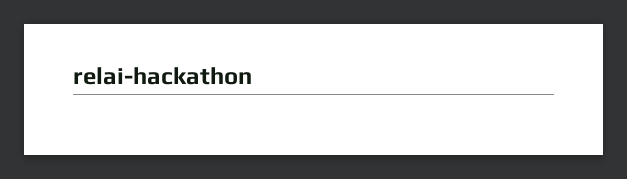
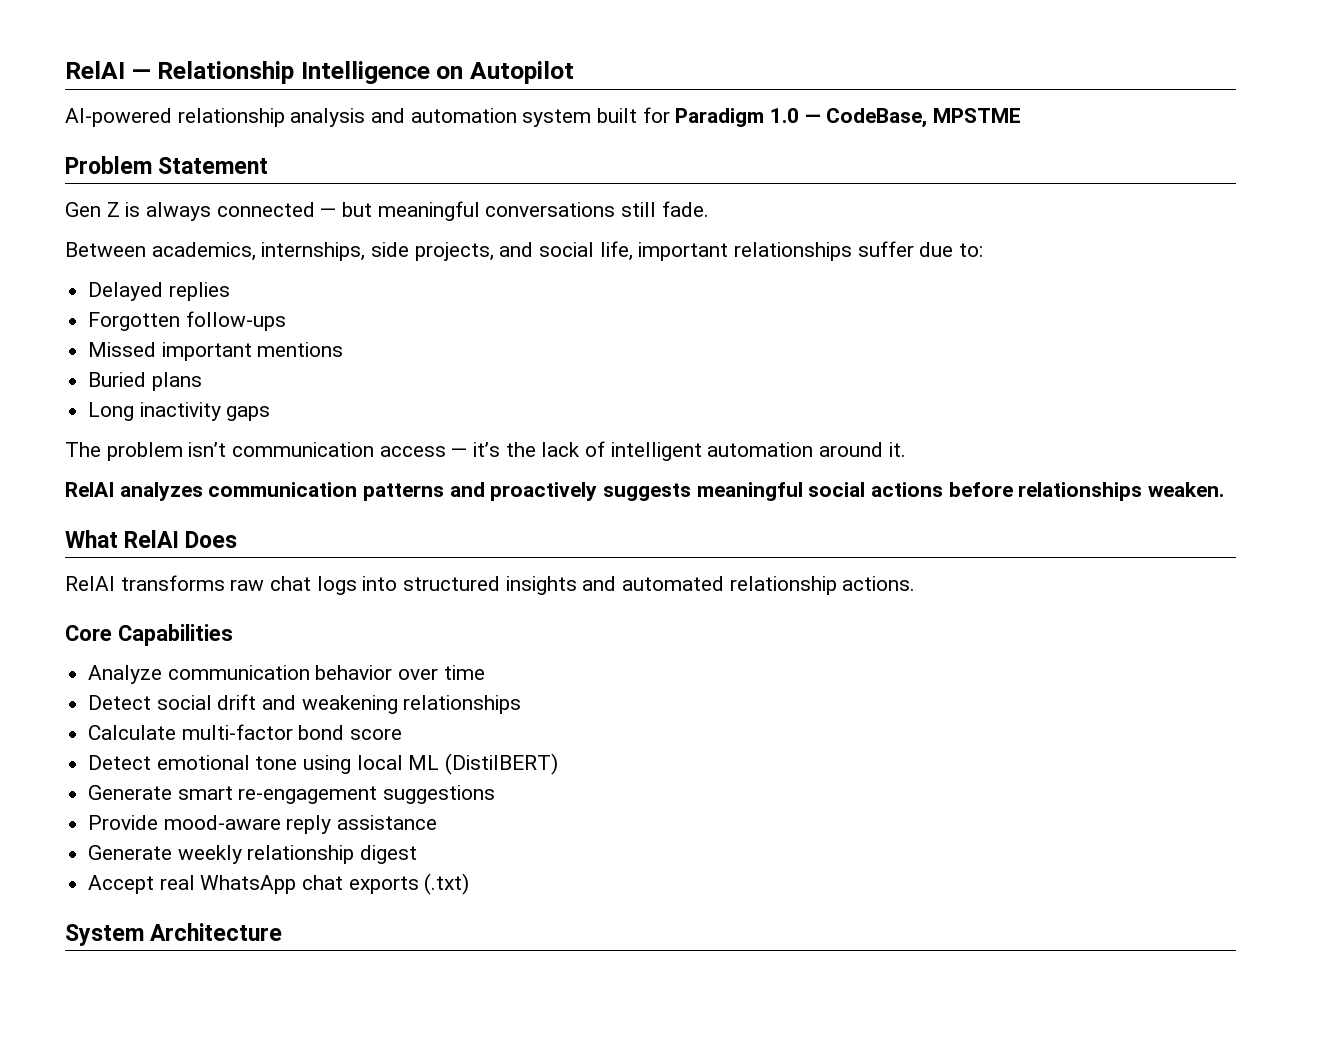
- relai-hackathon
+ RelAI — Relationship Intelligence on Autopilot
+ AI-powered relationship analysis and automation system built for Paradigm 1.0 — CodeBase, MPSTME
+ Problem Statement
+ Gen Z is always connected — but meaningful conversations still fade.
+ Between academics, internships, side projects, and social life, important relationships suffer due to:
+ Delayed replies
+ Forgotten follow-ups
+ Missed important mentions
+ Buried plans
+ Long inactivity gaps
+ The problem isn’t communication access — it’s the lack of intelligent automation around it.
+ RelAI analyzes communication patterns and proactively suggests meaningful social actions before relationships weaken.
+ What RelAI Does
+ RelAI transforms raw chat logs into structured insights and automated relationship actions.
+ Core Capabilities
+ Analyze communication behavior over time
+ Detect social drift and weakening relationships
+ Calculate multi-factor bond score
+ Detect emotional tone using local ML (DistilBERT)
+ Generate smart re-engagement suggestions
+ Provide mood-aware reply assistance
+ Generate weekly relationship digest
+ Accept real WhatsApp chat exports (.txt)
+ System Architecture

